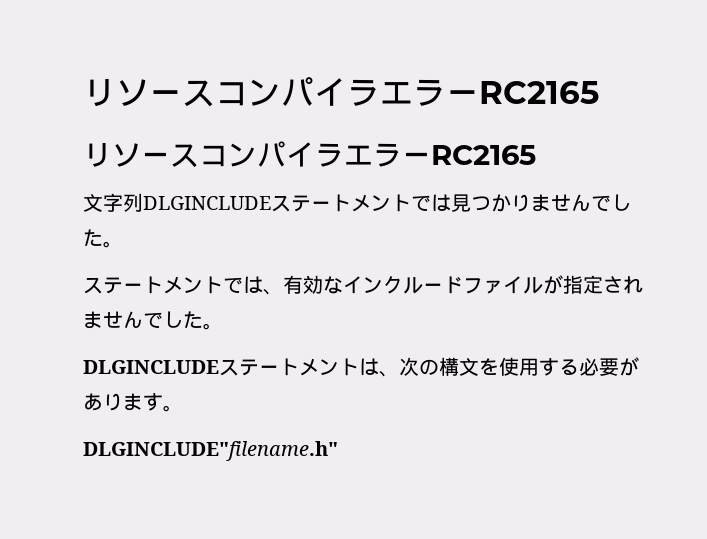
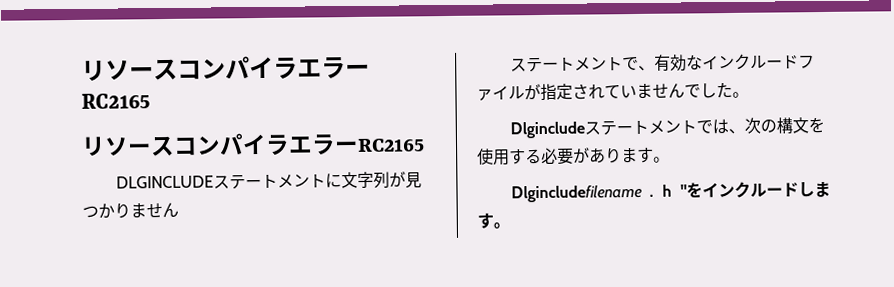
- 文字列DLGINCLUDEステートメントでは見つかりませんでした。
- ステートメントでは、有効なインクルードファイルが指定されませんでした。
- DLGINCLUDEステートメントは、次の構文を使用する必要があります。
+ DLGINCLUDEステートメントに文字列が見つかりません
+ ステートメントで、有効なインクルードファイルが指定されていませんでした。
+ Dlgincludeステートメントでは、次の構文を使用する必要があります。
- DLGINCLUDE"filename.h"
+ Dlgincludefilename . h "をインクルードします。

